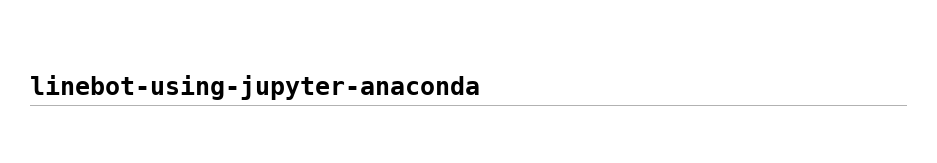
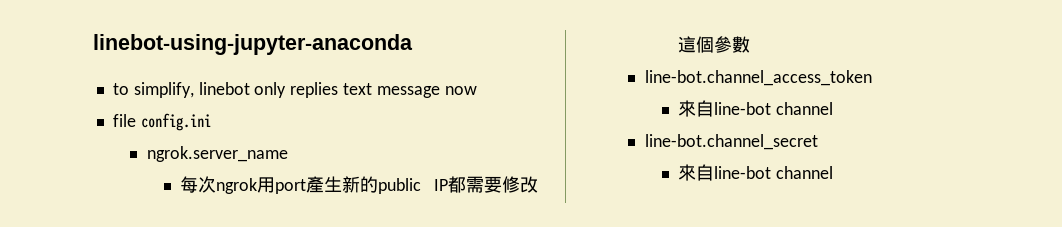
+ to simplify, linebot only replies text message now
+ file config.ini
+ ngrok.server_name
+ 每次ngrok用port產生新的public IP都需要修改這個參數
+ line-bot.channel_access_token
+ 來自line-bot channel
+ line-bot.channel_secret
+ 來自line-bot channel

